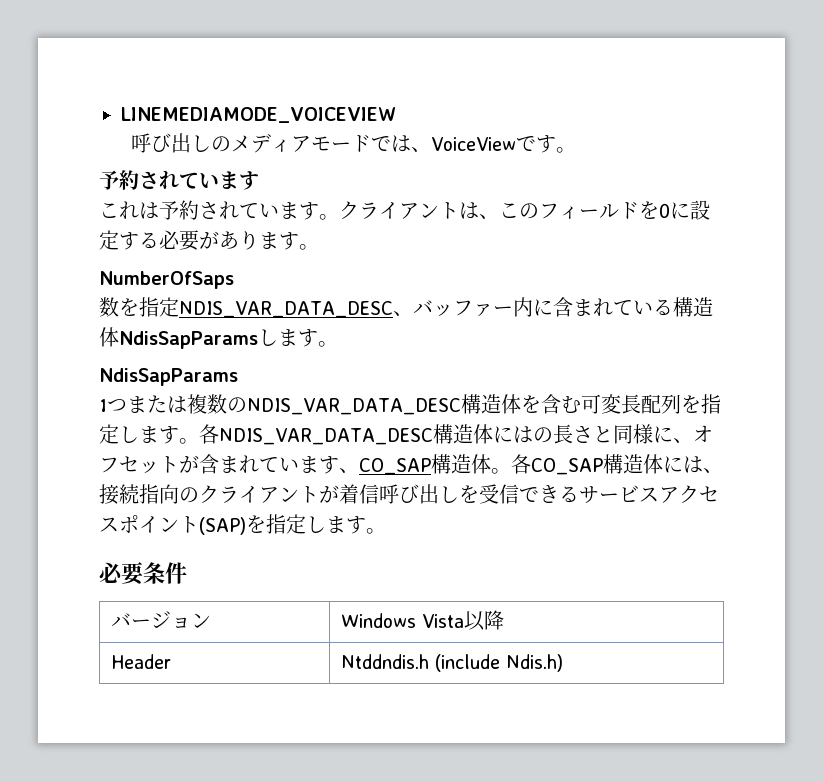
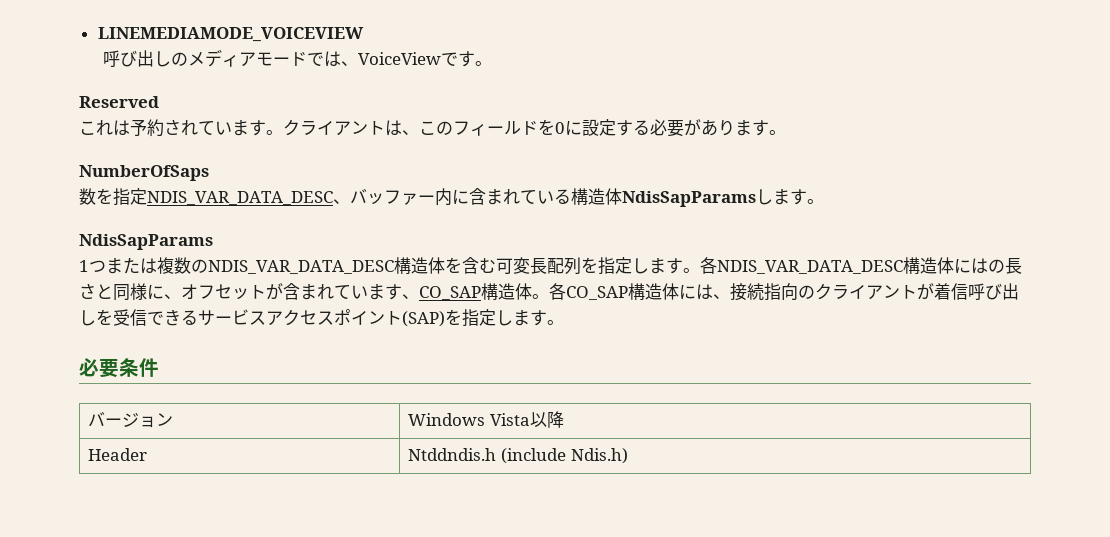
  呼び出しのメディアモードでは、VoiceViewです。
- 予約されています
+ Reserved

